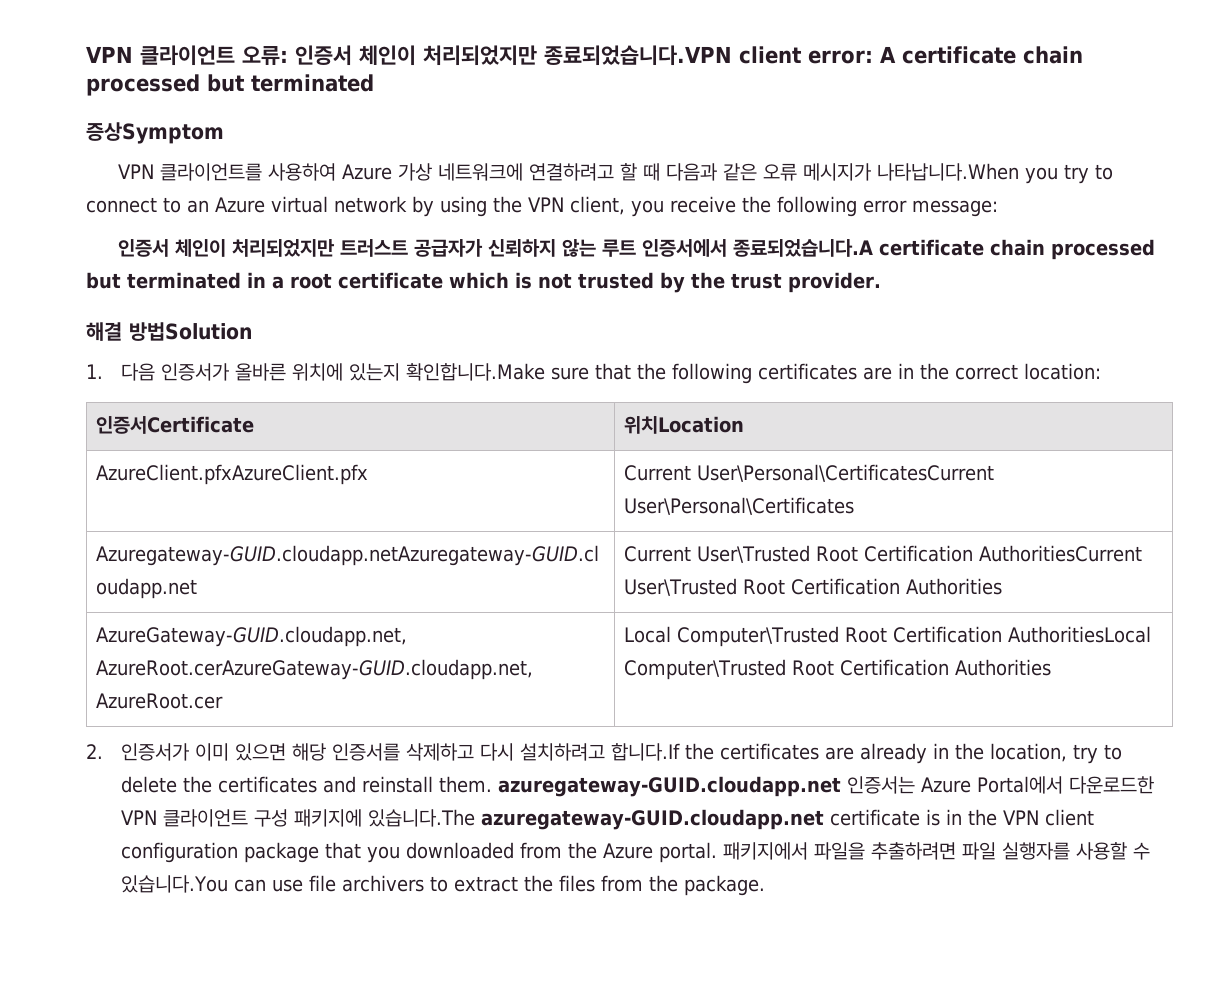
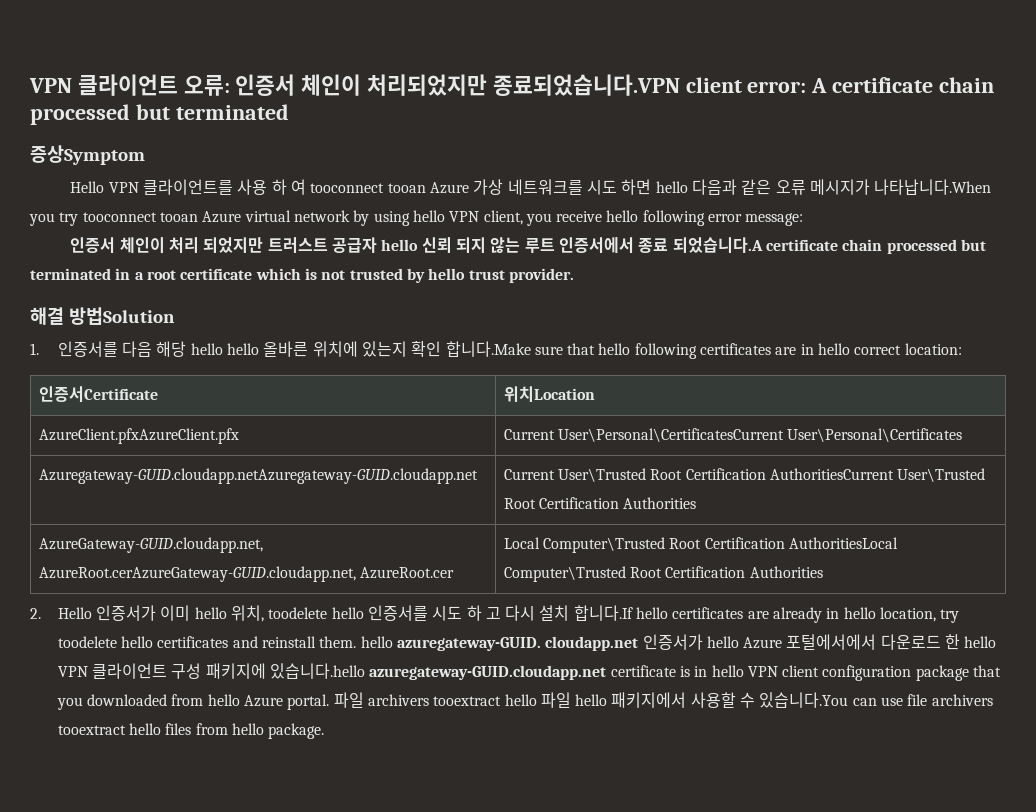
- VPN 클라이언트를 사용하여 Azure 가상 네트워크에 연결하려고 할 때 다음과 같은 오류 메시지가 나타납니다.When you try to connect to an Azure virtual network by using the VPN client, you receive the following error message:
+ Hello VPN 클라이언트를 사용 하 여 tooconnect tooan Azure 가상 네트워크를 시도 하면 hello 다음과 같은 오류 메시지가 나타납니다.When you try tooconnect tooan Azure virtual network by using hello VPN client, you receive hello following error message:
- 인증서 체인이 처리되었지만 트러스트 공급자가 신뢰하지 않는 루트 인증서에서 종료되었습니다.A certificate chain processed but terminated in a root certificate which is not trusted by the trust provider.
+ 인증서 체인이 처리 되었지만 트러스트 공급자 hello 신뢰 되지 않는 루트 인증서에서 종료 되었습니다.A certificate chain processed but terminated in a root certificate which is not trusted by hello trust provider.
- 1. 다음 인증서가 올바른 위치에 있는지 확인합니다.Make sure that the following certificates are in the correct location:
+ 1. 인증서를 다음 해당 hello hello 올바른 위치에 있는지 확인 합니다.Make sure that hello following certificates are in hello correct location:
- 2. 인증서가 이미 있으면 해당 인증서를 삭제하고 다시 설치하려고 합니다.If the certificates are already in the location, try to delete the certificates and reinstall them. azuregateway-GUID.cloudapp.net 인증서는 Azure Portal에서 다운로드한 VPN 클라이언트 구성 패키지에 있습니다.The azuregateway-GUID.cloudapp.net certificate is in the VPN client configuration package that you downloaded from the Azure portal.
+ 2. Hello 인증서가 이미 hello 위치, toodelete hello 인증서를 시도 하 고 다시 설치 합니다.If hello certificates are already in hello location, try toodelete hello certificates and reinstall them. hello azuregateway-GUID. cloudapp.net 인증서가 hello Azure 포털에서에서 다운로드 한 hello VPN 클라이언트 구성 패키지에 있습니다.hello azuregateway-GUID.cloudapp.net certificate is in hello VPN client configuration package that you downloaded from hello Azure portal.
- 패키지에서 파일을 추출하려면 파일 실행자를 사용할 수 있습니다.You can use file archivers to extract the files from the package.
+ 파일 archivers tooextract hello 파일 hello 패키지에서 사용할 수 있습니다.You can use file archivers tooextract hello files from hello package.

